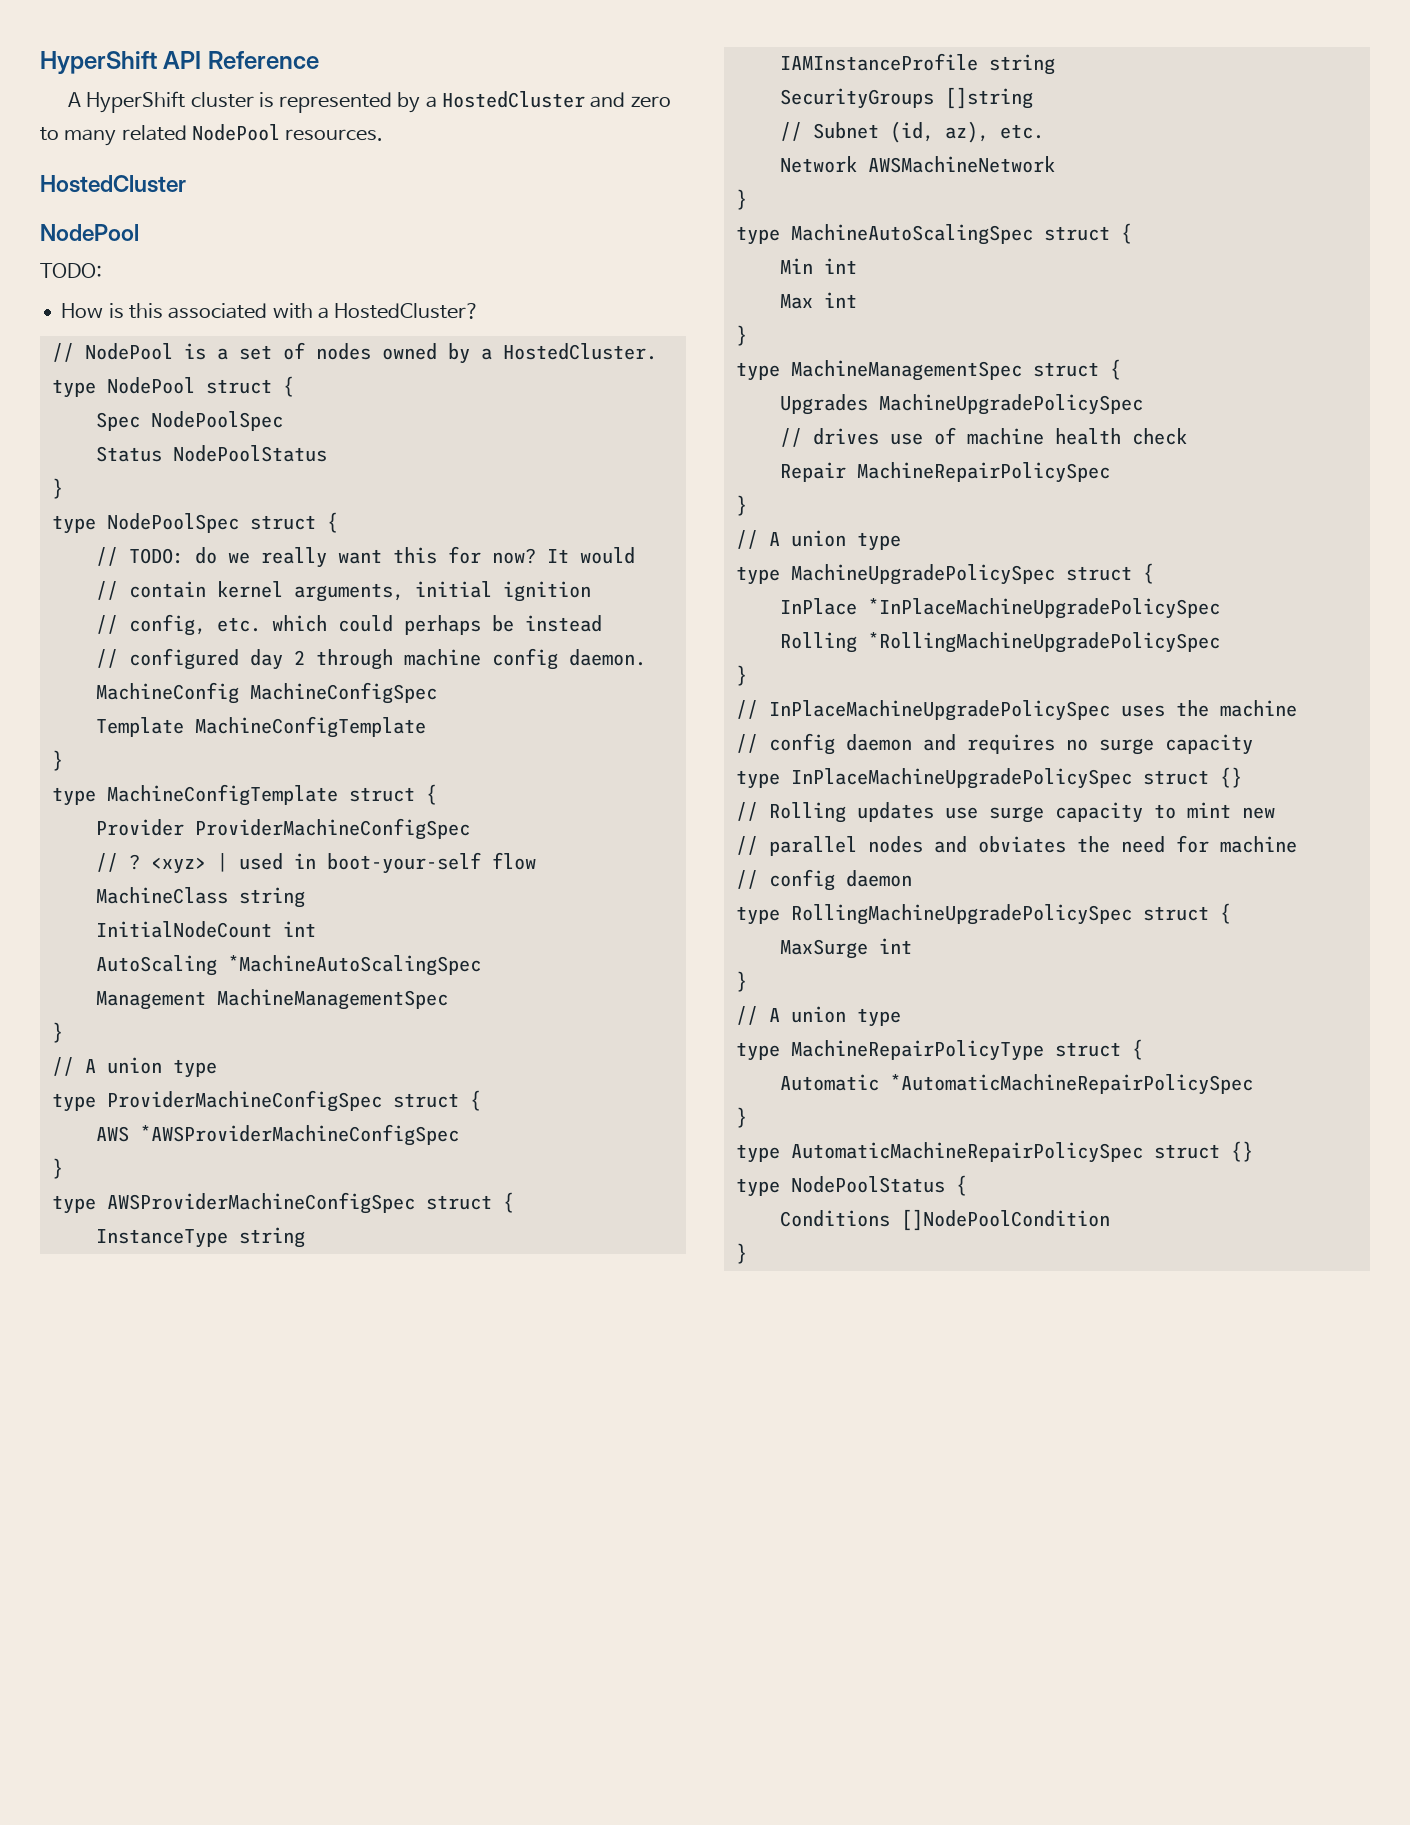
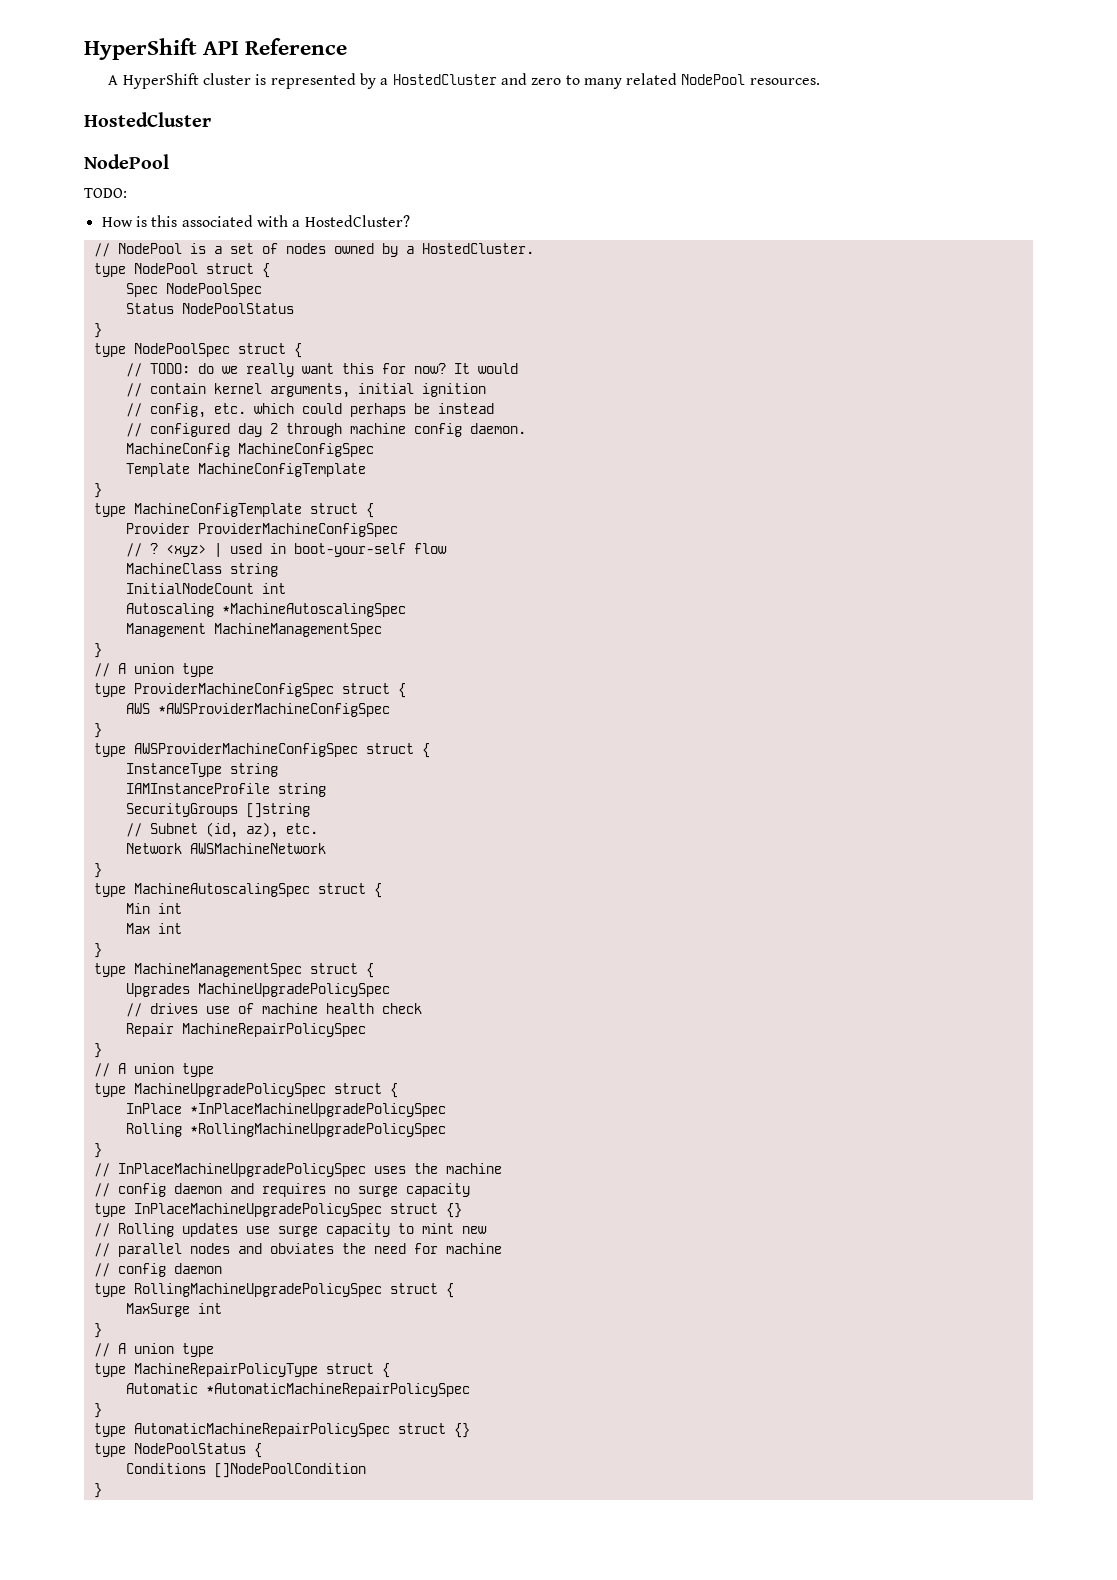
- AutoScaling *MachineAutoScalingSpec
+ Autoscaling *MachineAutoscalingSpec
- type MachineAutoScalingSpec struct {
+ type MachineAutoscalingSpec struct {

